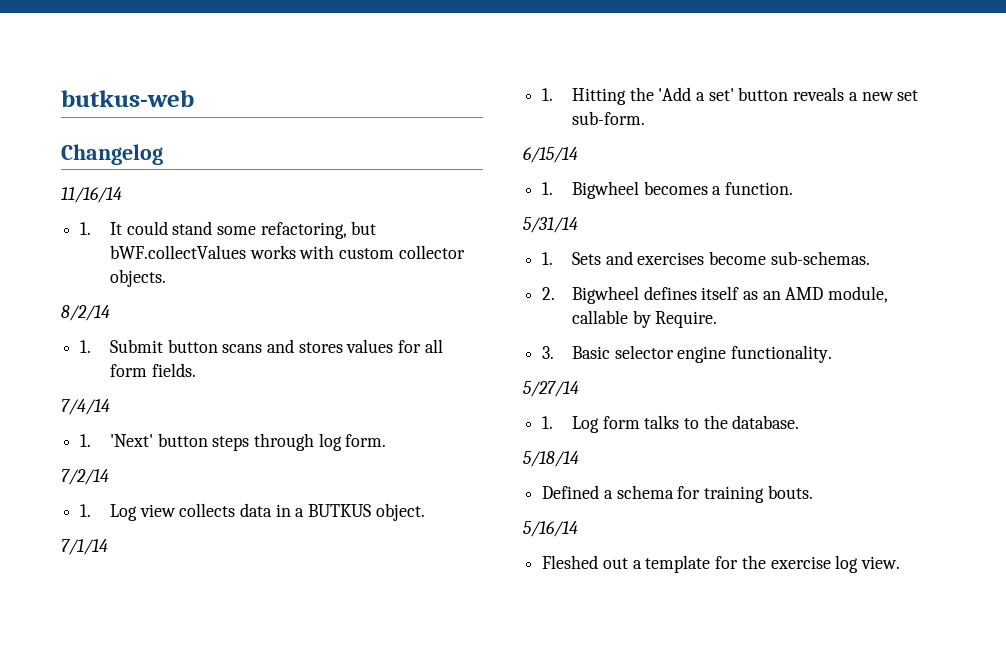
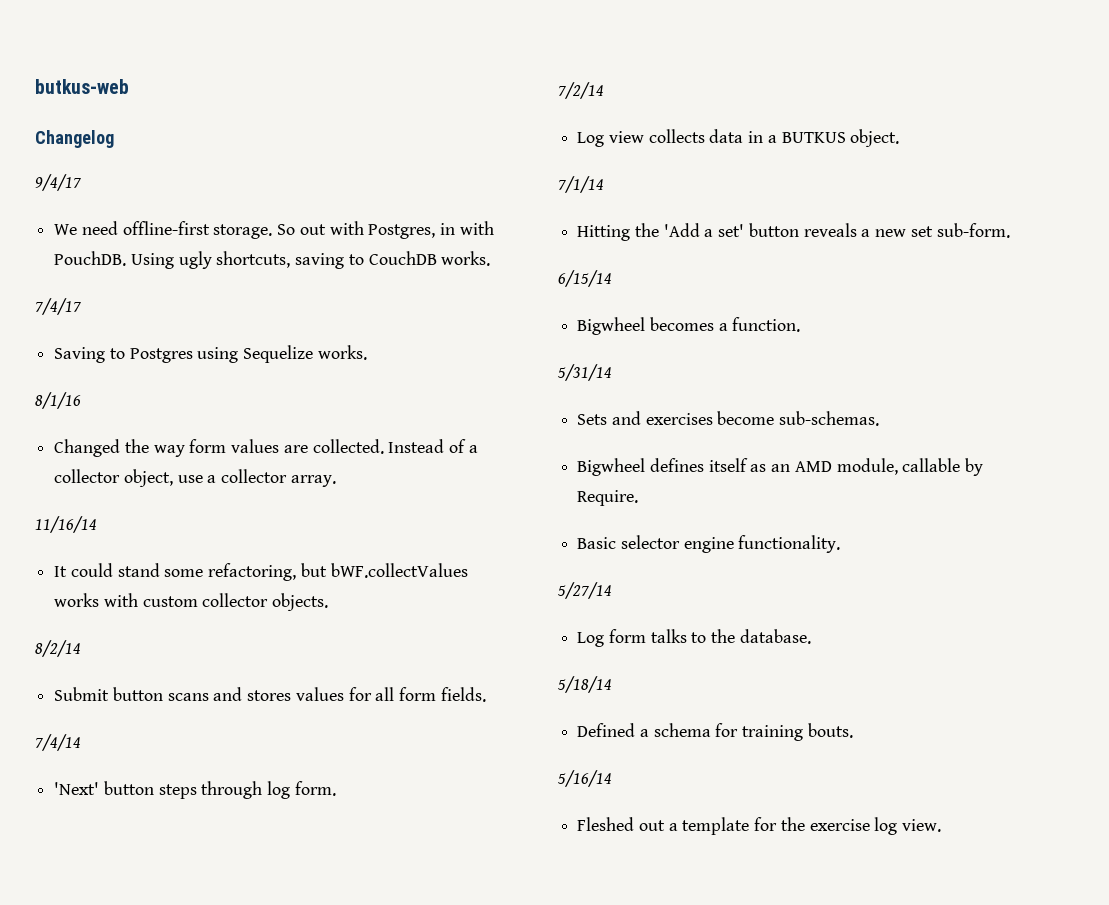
+ 9/4/17
+ We need offline-first storage. So out with Postgres, in with PouchDB. Using ugly shortcuts, saving to CouchDB works.
+ 7/4/17
+ Saving to Postgres using Sequelize works.
+ 8/1/16
+ Changed the way form values are collected. Instead of a collector object, use a collector array.
- 1. It could stand some refactoring, but bWF.collectValues works with custom collector objects.
+ It could stand some refactoring, but bWF.collectValues works with custom collector objects.
- 1. Submit button scans and stores values for all form fields.
+ Submit button scans and stores values for all form fields.
- 1. 'Next' button steps through log form.
+ 'Next' button steps through log form.
- 1. Log view collects data in a BUTKUS object.
+ Log view collects data in a BUTKUS object.
- 1. Hitting the 'Add a set' button reveals a new set sub-form.
+ Hitting the 'Add a set' button reveals a new set sub-form.
- 1. Bigwheel becomes a function.
+ Bigwheel becomes a function.
- 1. Sets and exercises become sub-schemas.
+ Sets and exercises become sub-schemas.
- 2. Bigwheel defines itself as an AMD module, callable by Require.
+ Bigwheel defines itself as an AMD module, callable by Require.
- 3. Basic selector engine functionality.
+ Basic selector engine functionality.
- 1. Log form talks to the database.
+ Log form talks to the database.

